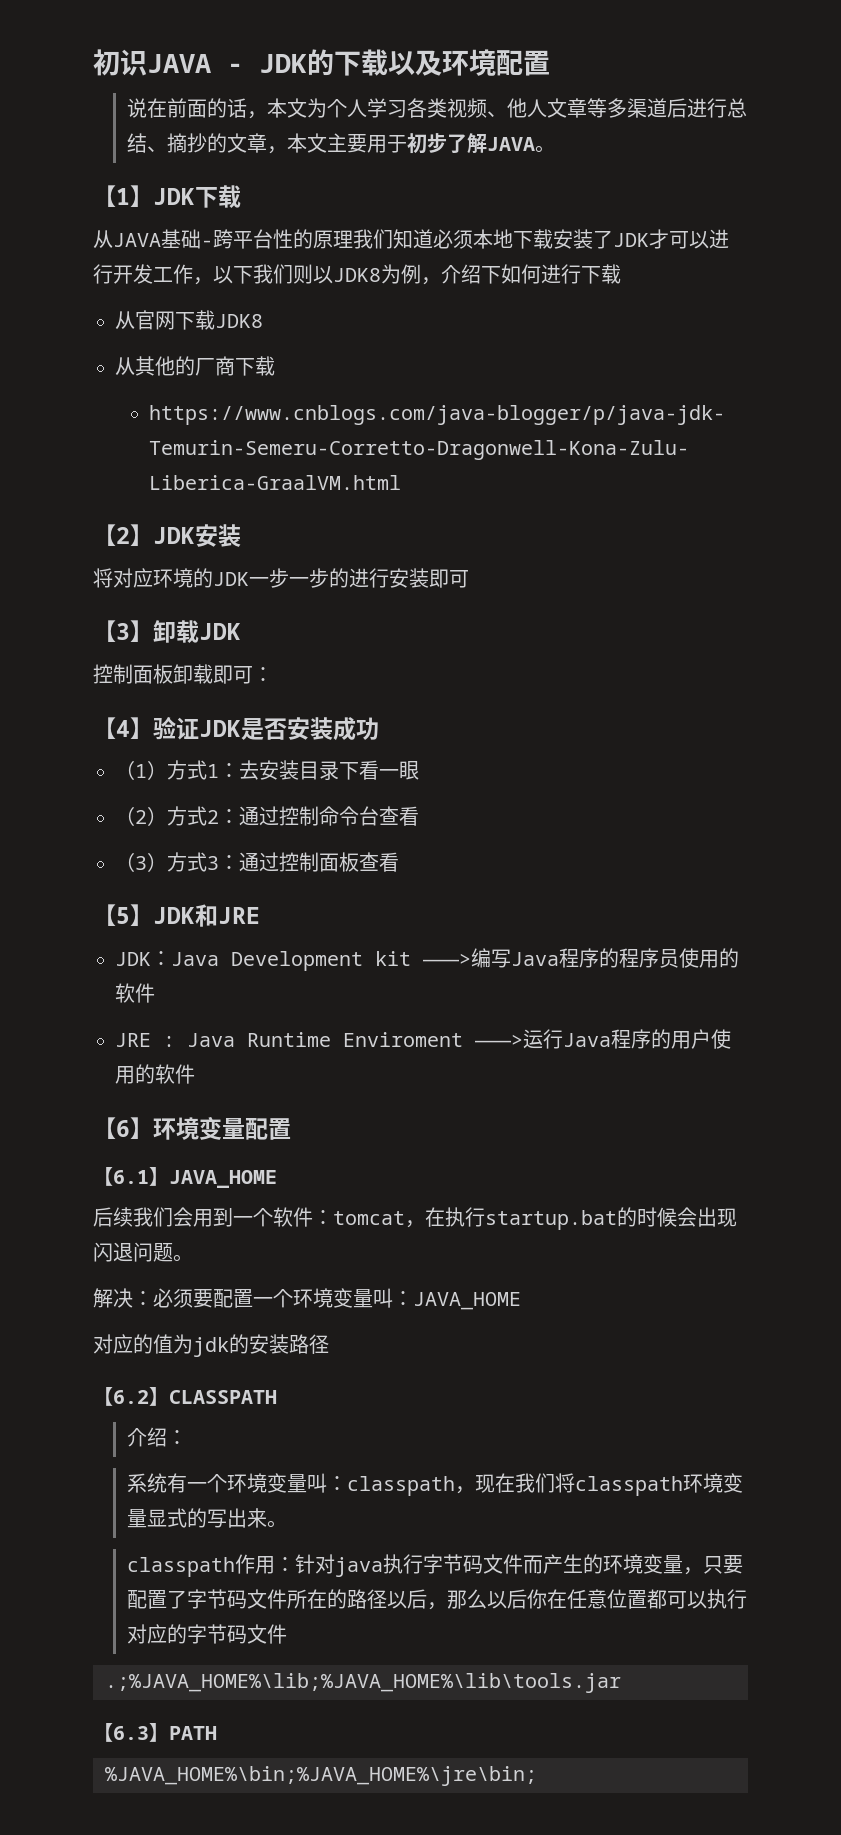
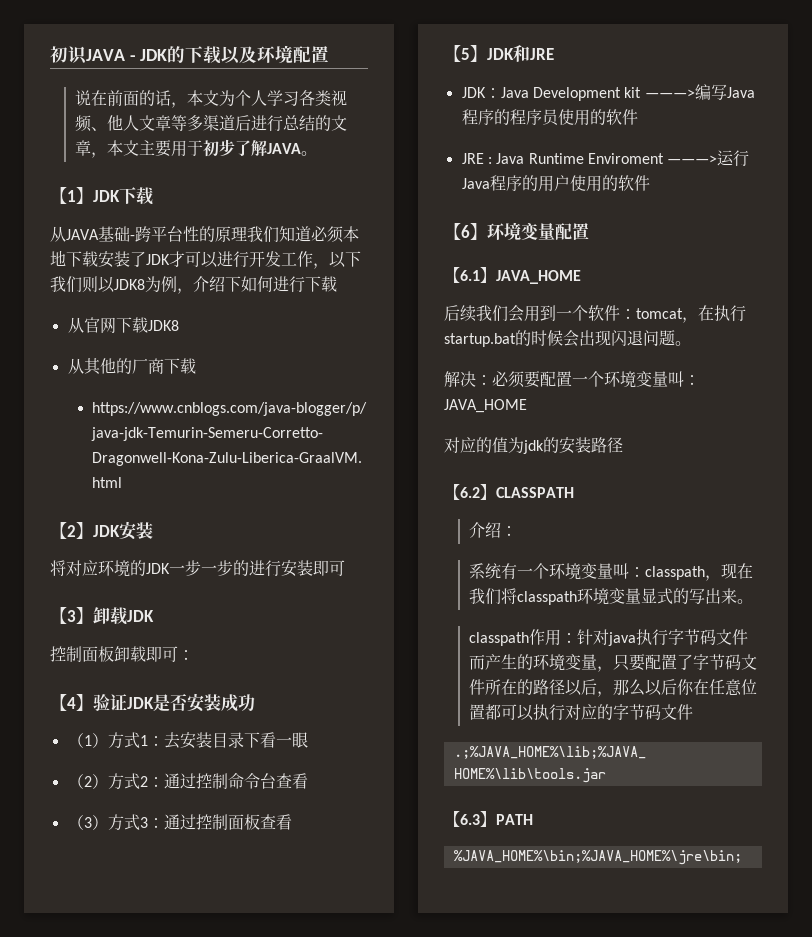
- 说在前面的话，本文为个人学习各类视频、他人文章等多渠道后进行总结、摘抄的文章，本文主要用于初步了解JAVA。
+ 说在前面的话，本文为个人学习各类视频、他人文章等多渠道后进行总结的文章，本文主要用于初步了解JAVA。

